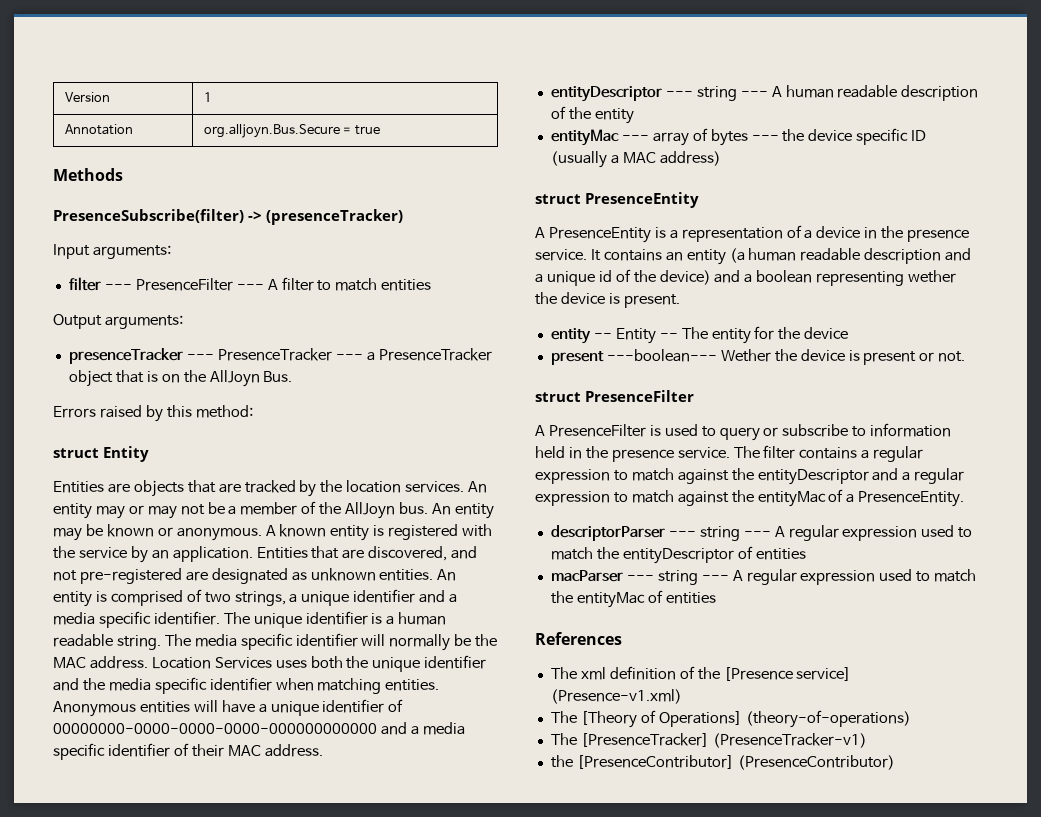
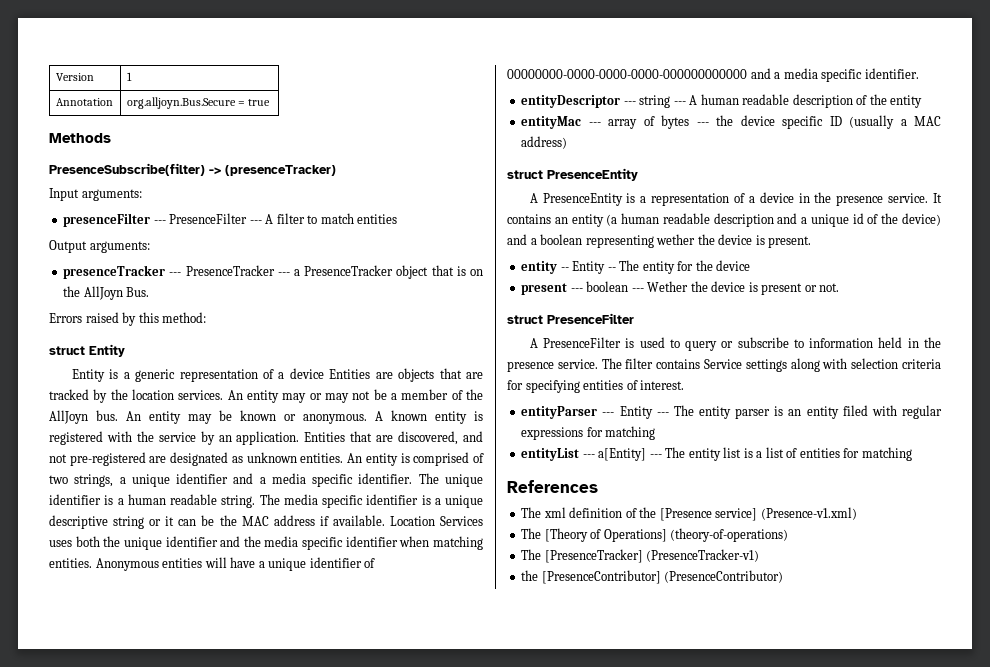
- filter --- PresenceFilter --- A filter to match entities
+ presenceFilter --- PresenceFilter --- A filter to match entities
- Entities are objects that are tracked by the location services.
+ Entity is a generic representation of a device Entities are objects that are tracked by the location services.
- The media specific identifier will normally be the MAC address.
+ The media specific identifier is a unique descriptive string or it can be the MAC address if available.
- Anonymous entities will have a unique identifier of 00000000-0000-0000-0000-000000000000 and a media specific identifier of their MAC address.
+ Anonymous entities will have a unique identifier of 00000000-0000-0000-0000-000000000000 and a media specific identifier.
- present ---boolean--- Wether the device is present or not.
+ present --- boolean --- Wether the device is present or not.
- The filter contains a regular expression to match against the entityDescriptor and a regular expression to match against the entityMac of a PresenceEntity.
- descriptorParser --- string --- A regular expression used to match the entityDescriptor of entities
- macParser --- string --- A regular expression used to match the entityMac of entities
+ The filter contains Service settings along with selection criteria for specifying entities of interest.
+ entityParser --- Entity --- The entity parser is an entity filed with regular expressions for matching
+ entityList --- a[Entity] --- The entity list is a list of entities for matching

